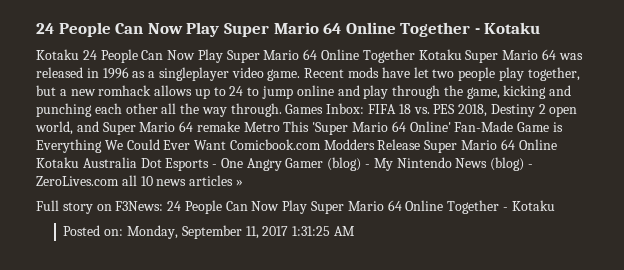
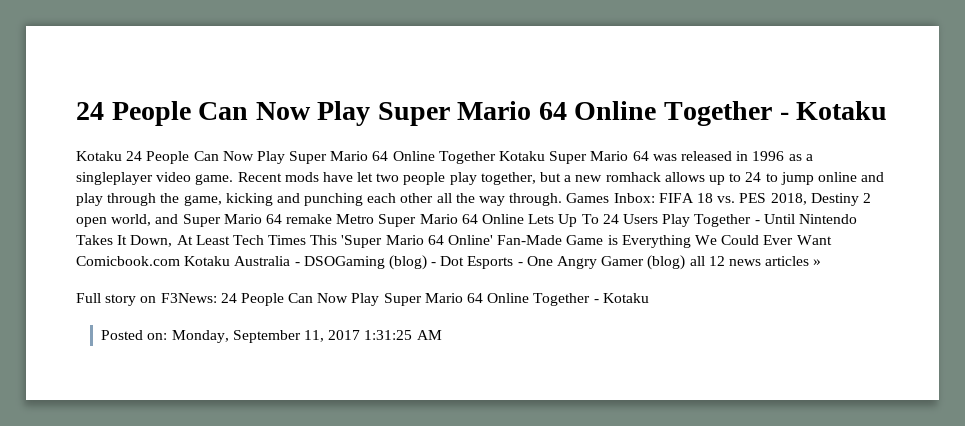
- Games Inbox: FIFA 18 vs. PES 2018, Destiny 2 open world, and Super Mario 64 remake Metro This 'Super Mario 64 Online' Fan-Made Game is Everything We Could Ever Want Comicbook.com Modders Release Super Mario 64 Online Kotaku Australia Dot Esports - One Angry Gamer (blog) - My Nintendo News (blog) - ZeroLives.com all 10 news articles »
+ Games Inbox: FIFA 18 vs. PES 2018, Destiny 2 open world, and Super Mario 64 remake Metro Super Mario 64 Online Lets Up To 24 Users Play Together - Until Nintendo Takes It Down, At Least Tech Times This 'Super Mario 64 Online' Fan-Made Game is Everything We Could Ever Want Comicbook.com Kotaku Australia - DSOGaming (blog) - Dot Esports - One Angry Gamer (blog) all 12 news articles »

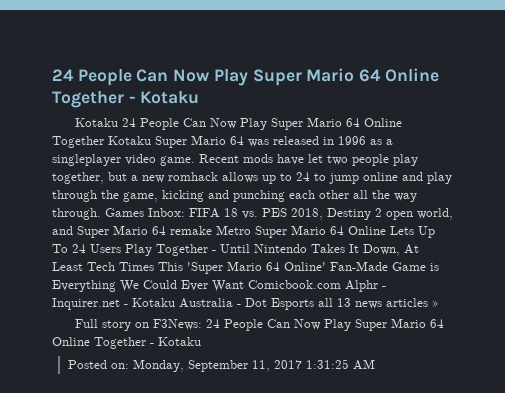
- Games Inbox: FIFA 18 vs. PES 2018, Destiny 2 open world, and Super Mario 64 remake Metro Super Mario 64 Online Lets Up To 24 Users Play Together - Until Nintendo Takes It Down, At Least Tech Times This 'Super Mario 64 Online' Fan-Made Game is Everything We Could Ever Want Comicbook.com Kotaku Australia - DSOGaming (blog) - Dot Esports - One Angry Gamer (blog) all 12 news articles »
+ Games Inbox: FIFA 18 vs. PES 2018, Destiny 2 open world, and Super Mario 64 remake Metro Super Mario 64 Online Lets Up To 24 Users Play Together - Until Nintendo Takes It Down, At Least Tech Times This 'Super Mario 64 Online' Fan-Made Game is Everything We Could Ever Want Comicbook.com Alphr - Inquirer.net - Kotaku Australia - Dot Esports all 13 news articles »

